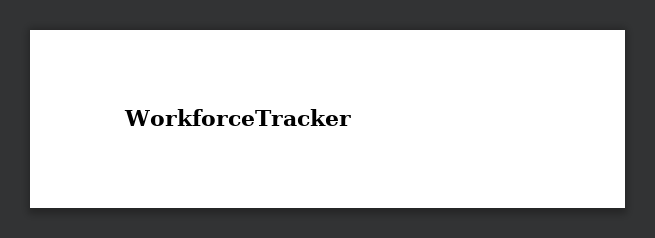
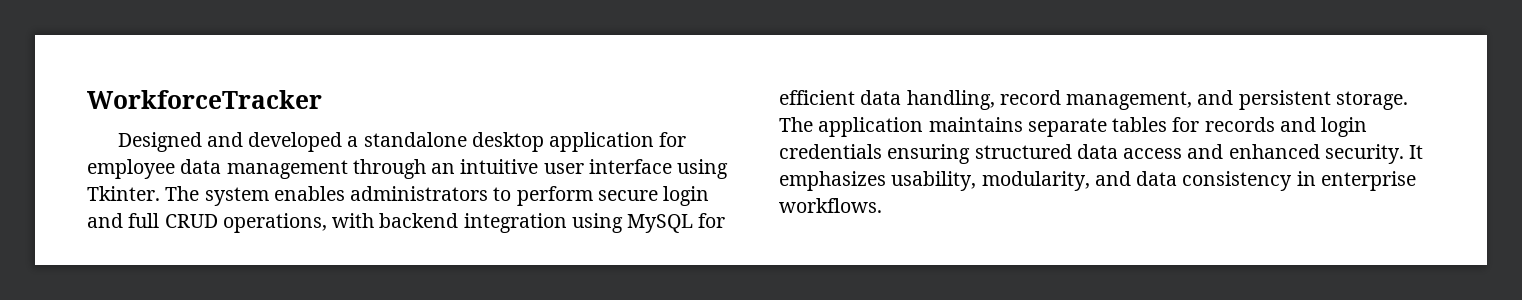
+ Designed and developed a standalone desktop application for employee data management through an intuitive user interface using Tkinter. The system enables administrators to perform secure login and full CRUD operations, with backend integration using MySQL for efficient data handling, record management, and persistent storage. The application maintains separate tables for records and login credentials ensuring structured data access and enhanced security. It emphasizes usability, modularity, and data consistency in enterprise workflows.

